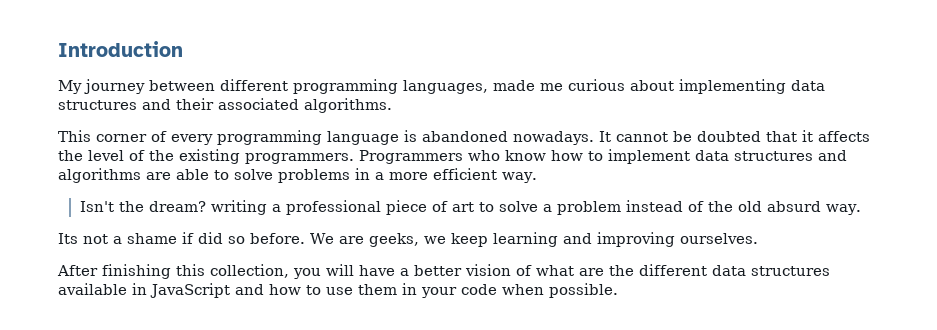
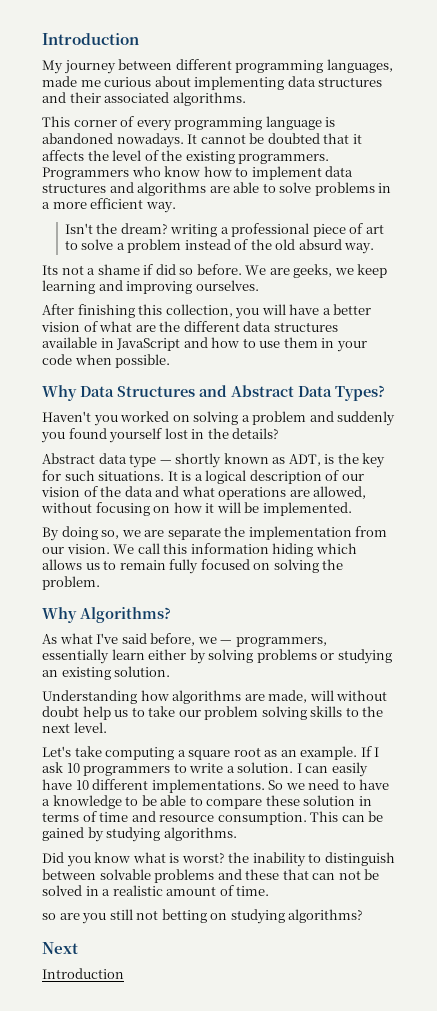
+ Why Data Structures and Abstract Data Types?
+ Haven't you worked on solving a problem and suddenly you found yourself lost in the details?
+ Abstract data type — shortly known as ADT, is the key for such situations. It is a logical description of our vision of the data and what operations are allowed, without focusing on how it will be implemented.
+ By doing so, we are separate the implementation from our vision. We call this information hiding which allows us to remain fully focused on solving the problem.
+ Why Algorithms?
+ As what I've said before, we — programmers, essentially learn either by solving problems or studying an existing solution.
+ Understanding how algorithms are made, will without doubt help us to take our problem solving skills to the next level.
+ Let's take computing a square root as an example. If I ask 10 programmers to write a solution. I can easily have 10 different implementations. So we need to have a knowledge to be able to compare these solution in terms of time and resource consumption. This can be gained by studying algorithms.
+ Did you know what is worst? the inability to distinguish between solvable problems and these that can not be solved in a realistic amount of time.
+ so are you still not betting on studying algorithms?
+ Next
+ Introduction

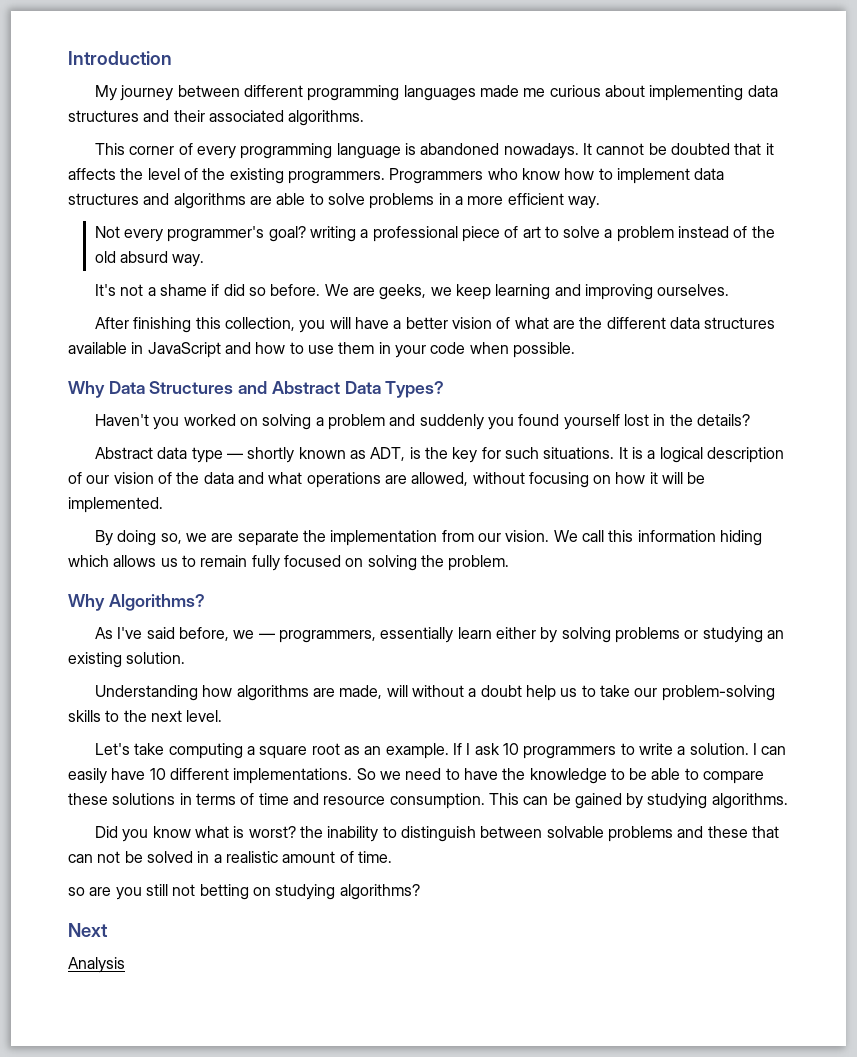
- My journey between different programming languages, made me curious about implementing data structures and their associated algorithms.
+ My journey between different programming languages made me curious about implementing data structures and their associated algorithms.
- Isn't the dream? writing a professional piece of art to solve a problem instead of the old absurd way.
+ Not every programmer's goal? writing a professional piece of art to solve a problem instead of the old absurd way.
- Its not a shame if did so before.
+ It's not a shame if did so before.
- As what I've said before, we — programmers, essentially learn either by solving problems or studying an existing solution.
+ As I've said before, we — programmers, essentially learn either by solving problems or studying an existing solution.
- Understanding how algorithms are made, will without doubt help us to take our problem solving skills to the next level.
+ Understanding how algorithms are made, will without a doubt help us to take our problem-solving skills to the next level.
- So we need to have a knowledge to be able to compare these solution in terms of time and resource consumption.
+ So we need to have the knowledge to be able to compare these solutions in terms of time and resource consumption.
  Next
- Introduction
+ Analysis

